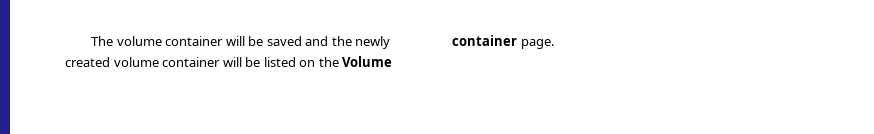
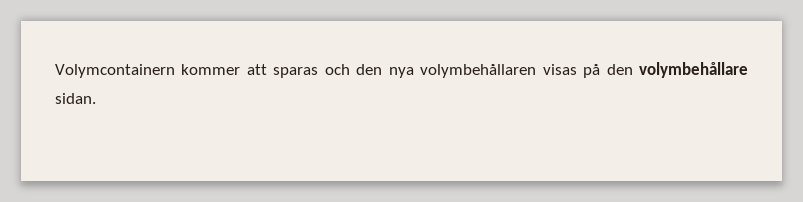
- The volume container will be saved and the newly created volume container will be listed on the Volume container page.
+ Volymcontainern kommer att sparas och den nya volymbehållaren visas på den volymbehållare sidan.

